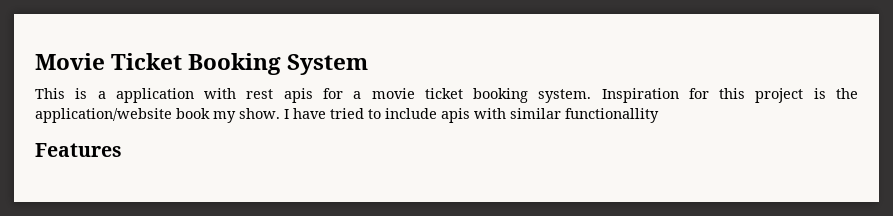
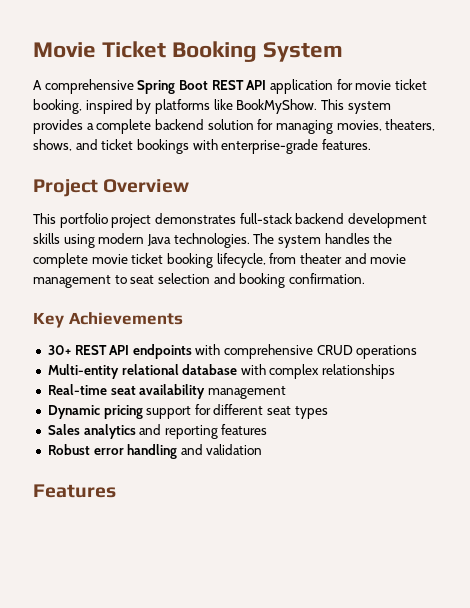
- This is a application with rest apis for a movie ticket booking system. Inspiration for this project is the application/website book my show. I have tried to include apis with similar functionallity
+ A comprehensive Spring Boot REST API application for movie ticket booking, inspired by platforms like BookMyShow. This system provides a complete backend solution for managing movies, theaters, shows, and ticket bookings with enterprise-grade features.
+ Project Overview
+ This portfolio project demonstrates full-stack backend development skills using modern Java technologies. The system handles the complete movie ticket booking lifecycle, from theater and movie management to seat selection and booking confirmation.
+ Key Achievements
+ 30+ REST API endpoints with comprehensive CRUD operations
+ Multi-entity relational database with complex relationships
+ Real-time seat availability management
+ Dynamic pricing support for different seat types
+ Sales analytics and reporting features
+ Robust error handling and validation

